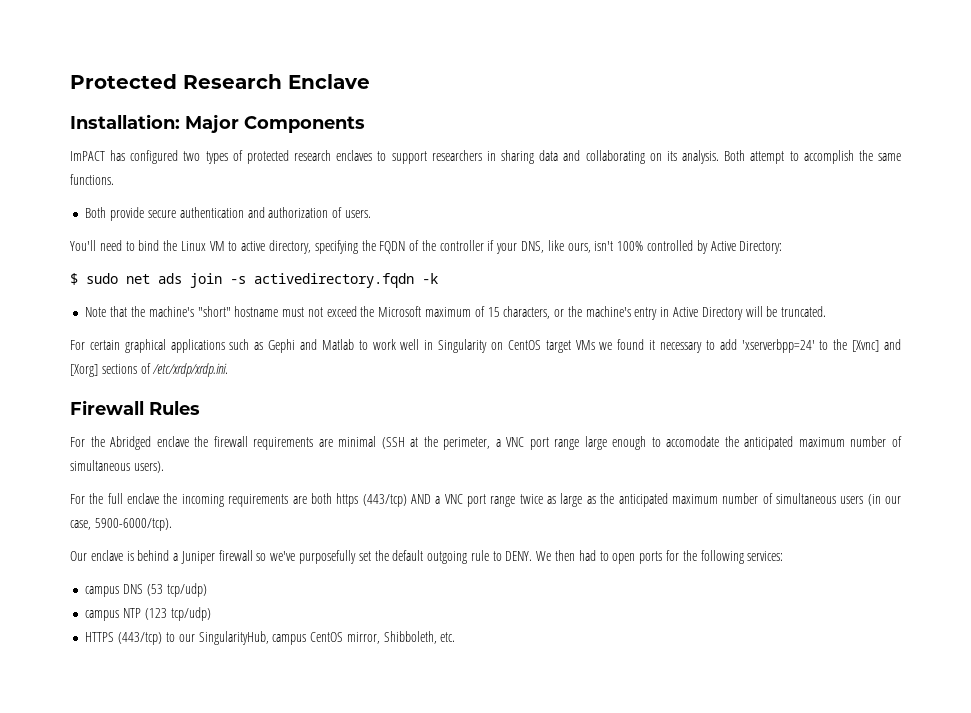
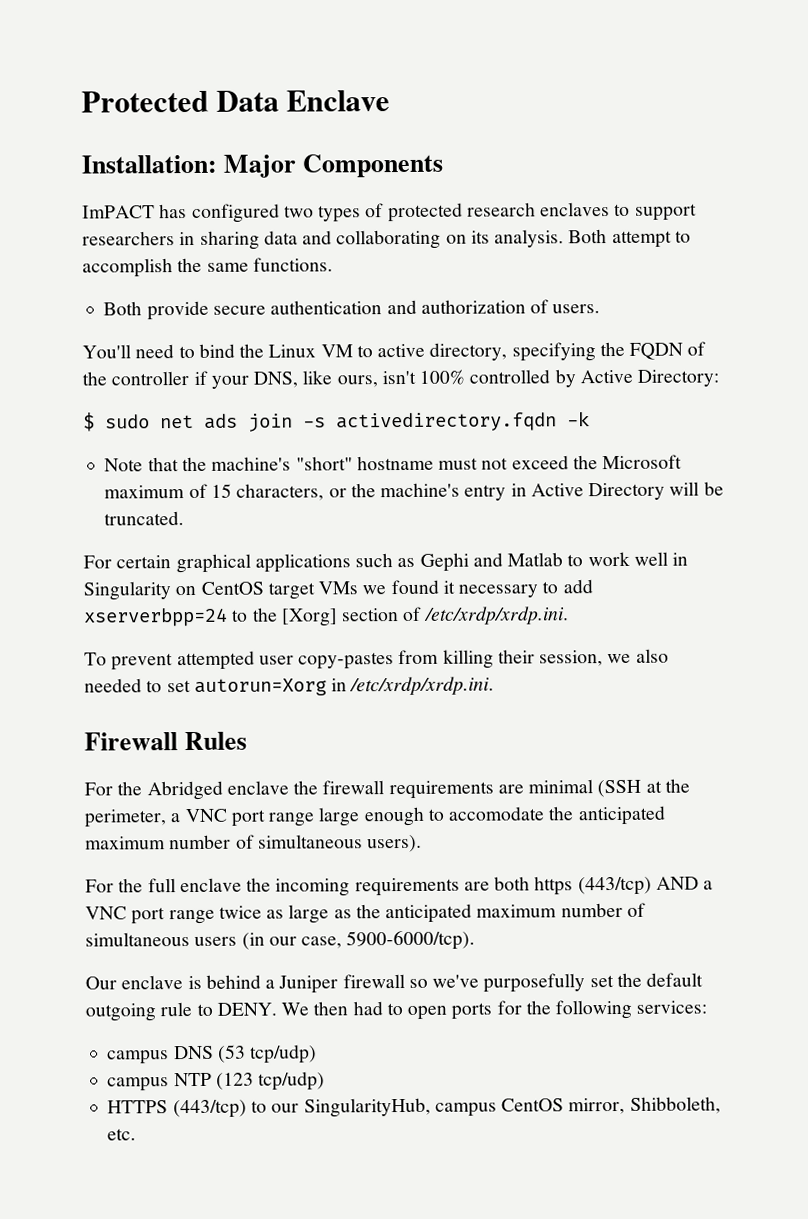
- Protected Research Enclave
+ Protected Data Enclave
- For certain graphical applications such as Gephi and Matlab to work well in Singularity on CentOS target VMs we found it necessary to add 'xserverbpp=24' to the [Xvnc] and [Xorg] sections of /etc/xrdp/xrdp.ini.
+ For certain graphical applications such as Gephi and Matlab to work well in Singularity on CentOS target VMs we found it necessary to add xserverbpp=24 to the [Xorg] section of /etc/xrdp/xrdp.ini.
+ To prevent attempted user copy-pastes from killing their session, we also needed to set autorun=Xorg in /etc/xrdp/xrdp.ini.

